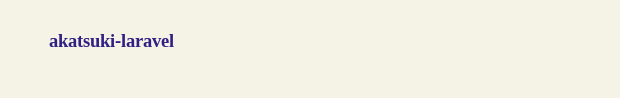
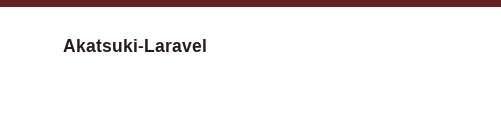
- akatsuki-laravel
+ Akatsuki-Laravel

